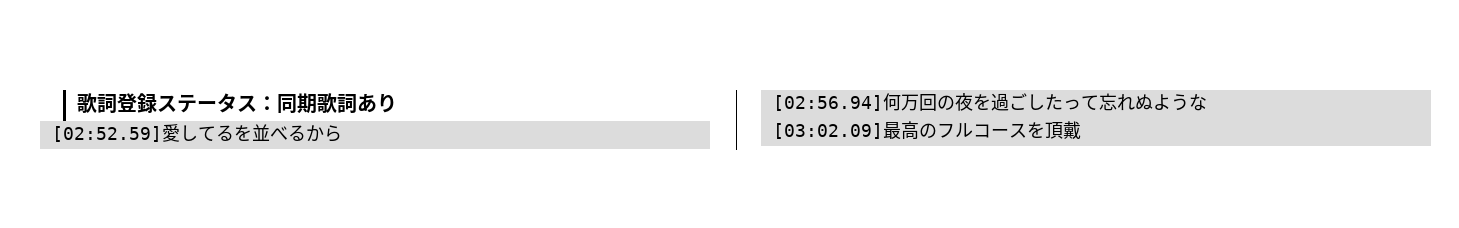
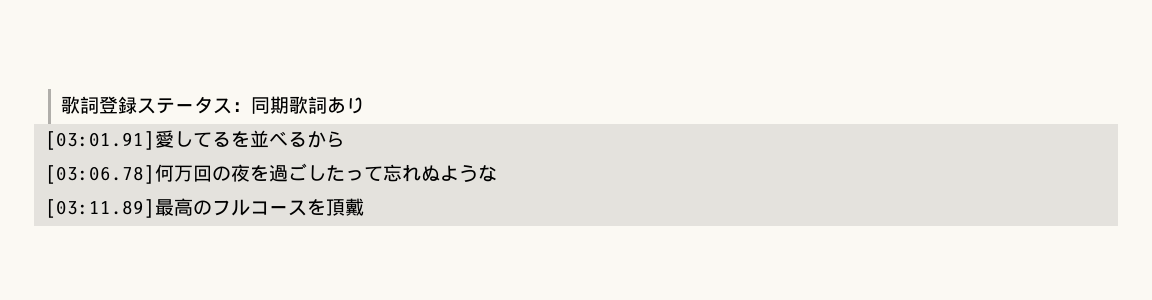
- [02:52.59]愛してるを並べるから
+ [03:01.91]愛してるを並べるから
- [02:56.94]何万回の夜を過ごしたって忘れぬような
+ [03:06.78]何万回の夜を過ごしたって忘れぬような
- [03:02.09]最高のフルコースを頂戴
+ [03:11.89]最高のフルコースを頂戴

